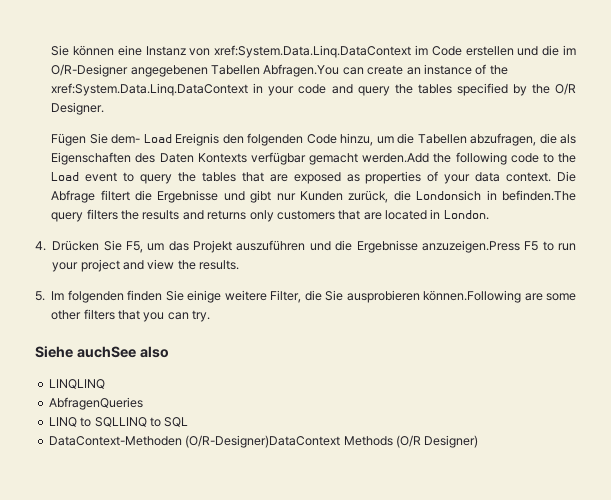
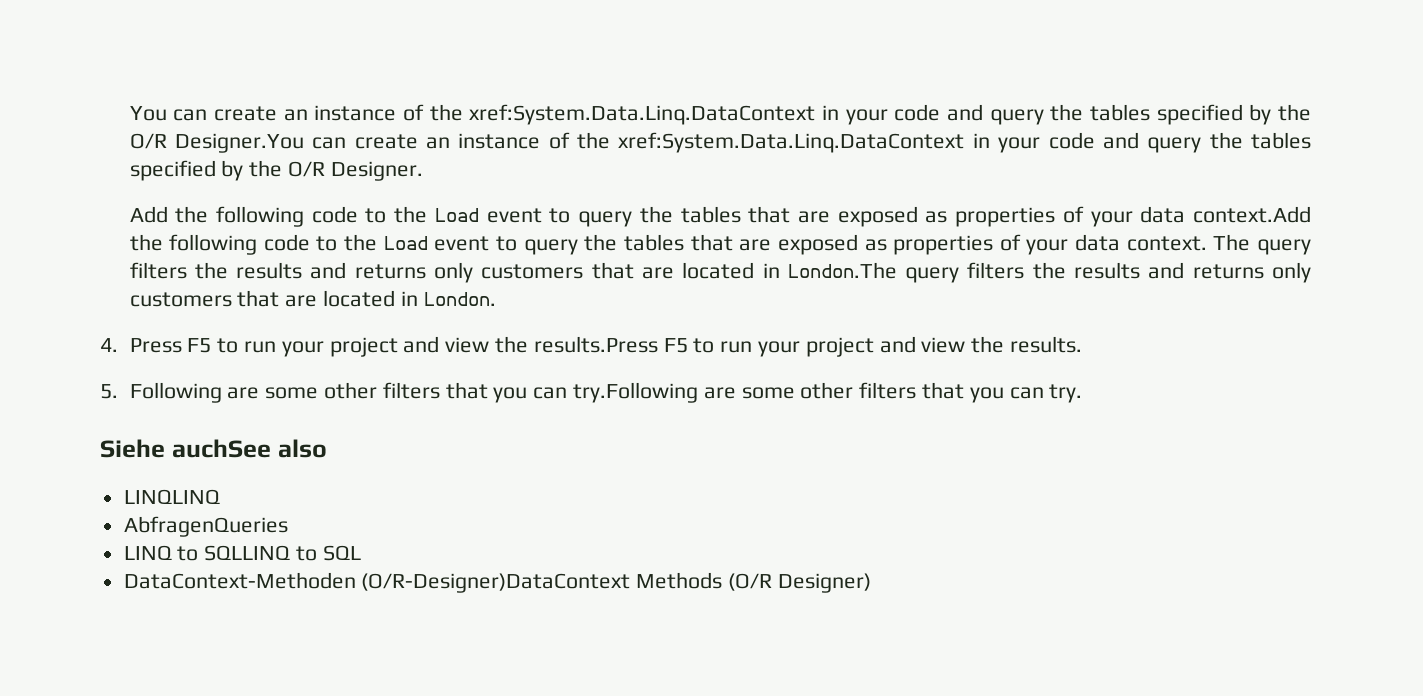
- Sie können eine Instanz von xref:System.Data.Linq.DataContext im Code erstellen und die im O/R-Designer angegebenen Tabellen Abfragen.You can create an instance of the xref:System.Data.Linq.DataContext in your code and query the tables specified by the O/R Designer.
+ You can create an instance of the xref:System.Data.Linq.DataContext in your code and query the tables specified by the O/R Designer.You can create an instance of the xref:System.Data.Linq.DataContext in your code and query the tables specified by the O/R Designer.
- Fügen Sie dem- Load Ereignis den folgenden Code hinzu, um die Tabellen abzufragen, die als Eigenschaften des Daten Kontexts verfügbar gemacht werden.Add the following code to the Load event to query the tables that are exposed as properties of your data context.
+ Add the following code to the Load event to query the tables that are exposed as properties of your data context.Add the following code to the Load event to query the tables that are exposed as properties of your data context.
- Die Abfrage filtert die Ergebnisse und gibt nur Kunden zurück, die Londonsich in befinden.The query filters the results and returns only customers that are located in London.
+ The query filters the results and returns only customers that are located in London.The query filters the results and returns only customers that are located in London.
- 4. Drücken Sie F5, um das Projekt auszuführen und die Ergebnisse anzuzeigen.Press F5 to run your project and view the results.
+ 4. Press F5 to run your project and view the results.Press F5 to run your project and view the results.
- 5. Im folgenden finden Sie einige weitere Filter, die Sie ausprobieren können.Following are some other filters that you can try.
+ 5. Following are some other filters that you can try.Following are some other filters that you can try.

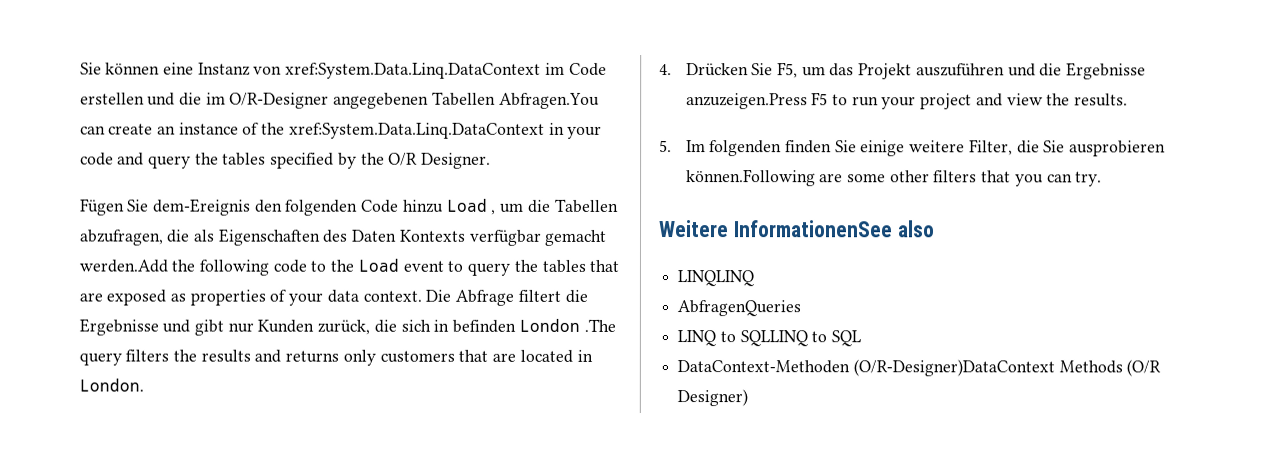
- You can create an instance of the xref:System.Data.Linq.DataContext in your code and query the tables specified by the O/R Designer.You can create an instance of the xref:System.Data.Linq.DataContext in your code and query the tables specified by the O/R Designer.
+ Sie können eine Instanz von xref:System.Data.Linq.DataContext im Code erstellen und die im O/R-Designer angegebenen Tabellen Abfragen.You can create an instance of the xref:System.Data.Linq.DataContext in your code and query the tables specified by the O/R Designer.
- Add the following code to the Load event to query the tables that are exposed as properties of your data context.Add the following code to the Load event to query the tables that are exposed as properties of your data context.
+ Fügen Sie dem-Ereignis den folgenden Code hinzu Load , um die Tabellen abzufragen, die als Eigenschaften des Daten Kontexts verfügbar gemacht werden.Add the following code to the Load event to query the tables that are exposed as properties of your data context.
- The query filters the results and returns only customers that are located in London.The query filters the results and returns only customers that are located in London.
+ Die Abfrage filtert die Ergebnisse und gibt nur Kunden zurück, die sich in befinden London .The query filters the results and returns only customers that are located in London.
- 4. Press F5 to run your project and view the results.Press F5 to run your project and view the results.
+ 4. Drücken Sie F5, um das Projekt auszuführen und die Ergebnisse anzuzeigen.Press F5 to run your project and view the results.
- 5. Following are some other filters that you can try.Following are some other filters that you can try.
+ 5. Im folgenden finden Sie einige weitere Filter, die Sie ausprobieren können.Following are some other filters that you can try.
- Siehe auchSee also
+ Weitere InformationenSee also

